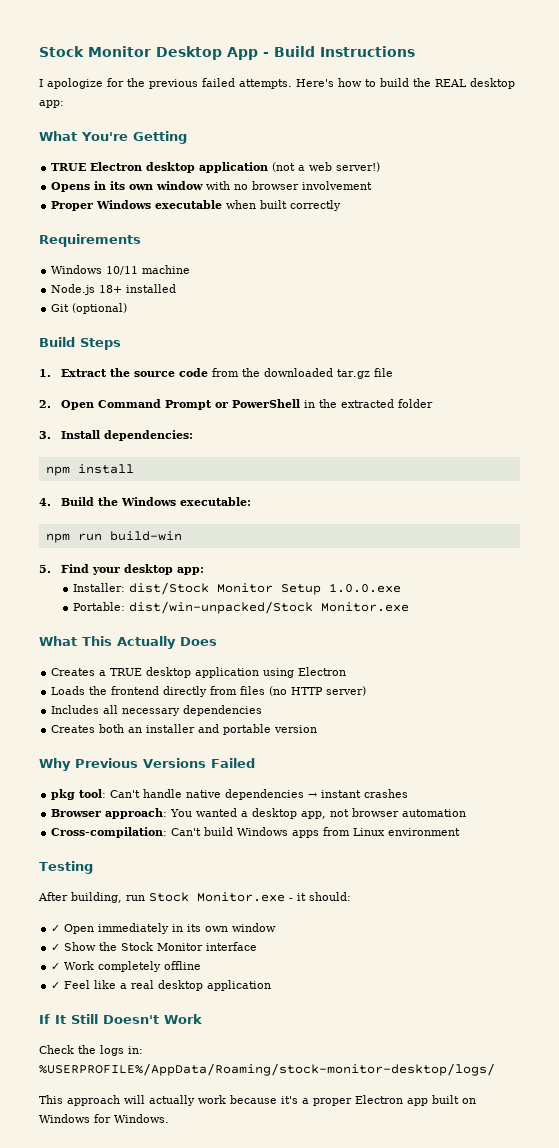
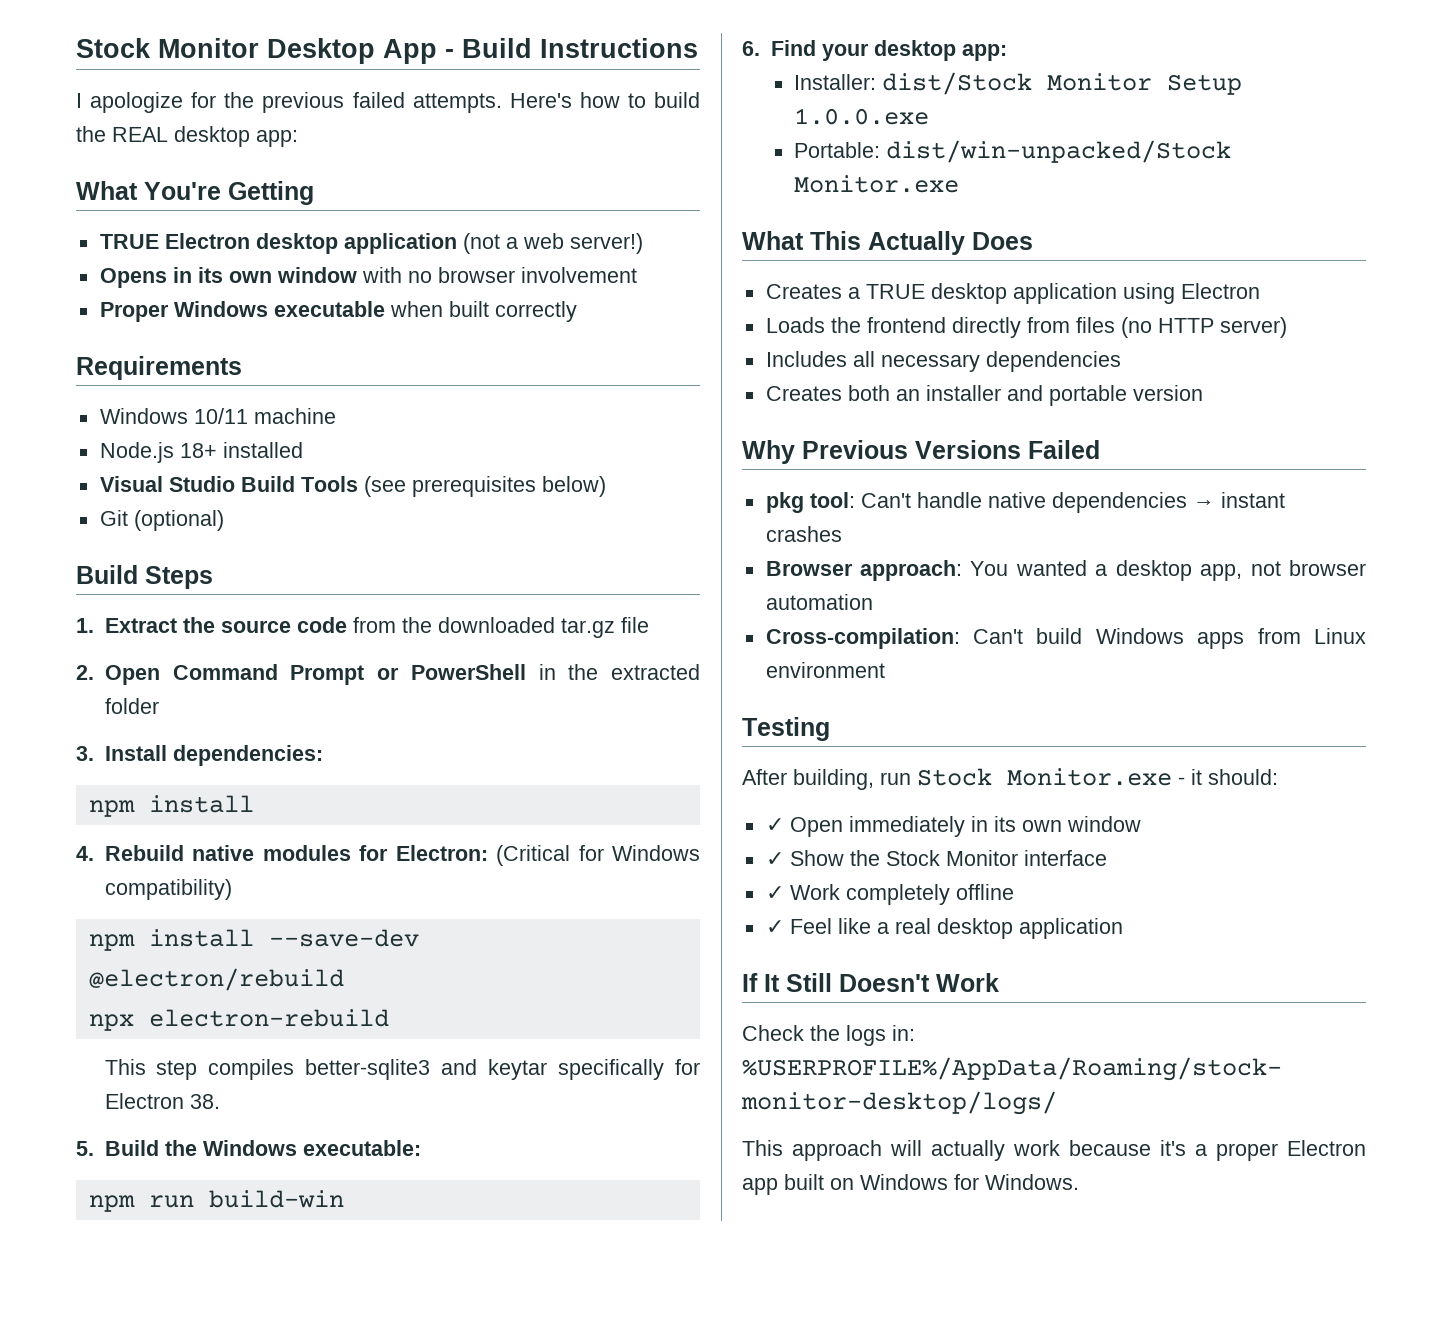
+ Visual Studio Build Tools (see prerequisites below)
- 4. Build the Windows executable:
+ 4. Rebuild native modules for Electron: (Critical for Windows compatibility)
+ npm install --save-dev @electron/rebuild
+ npx electron-rebuild
+ This step compiles better-sqlite3 and keytar specifically for Electron 38.
+ 5. Build the Windows executable:
- 5. Find your desktop app:
+ 6. Find your desktop app:

